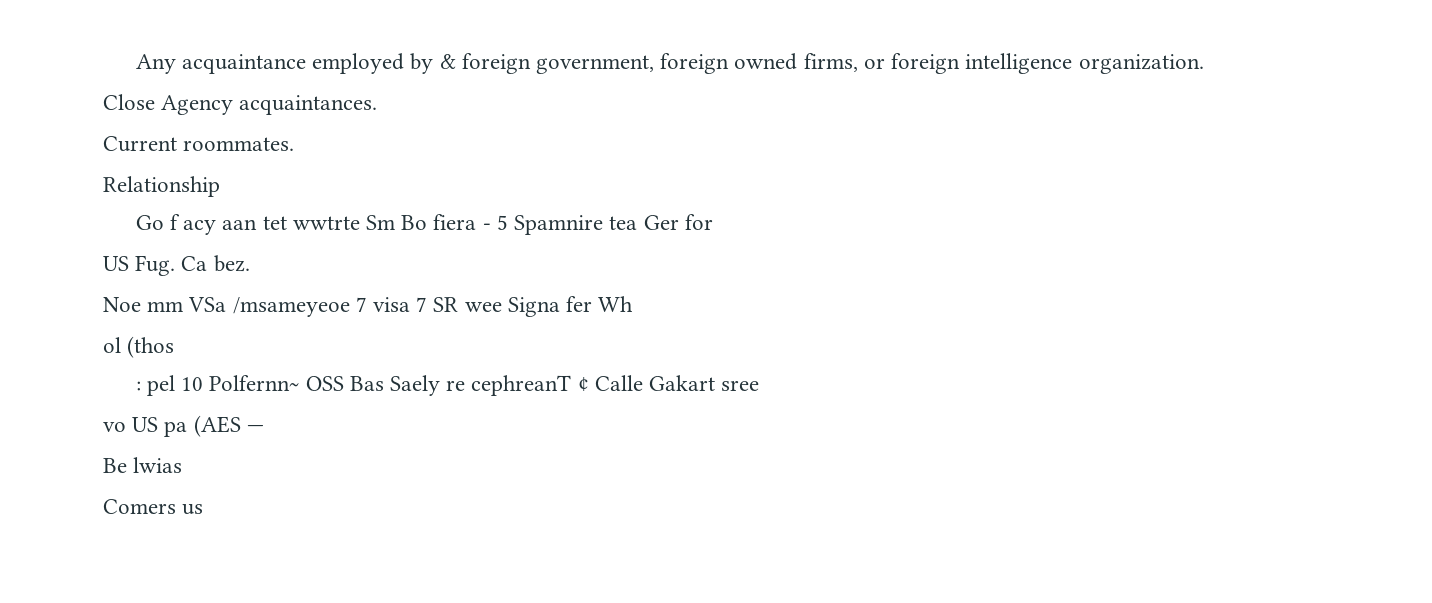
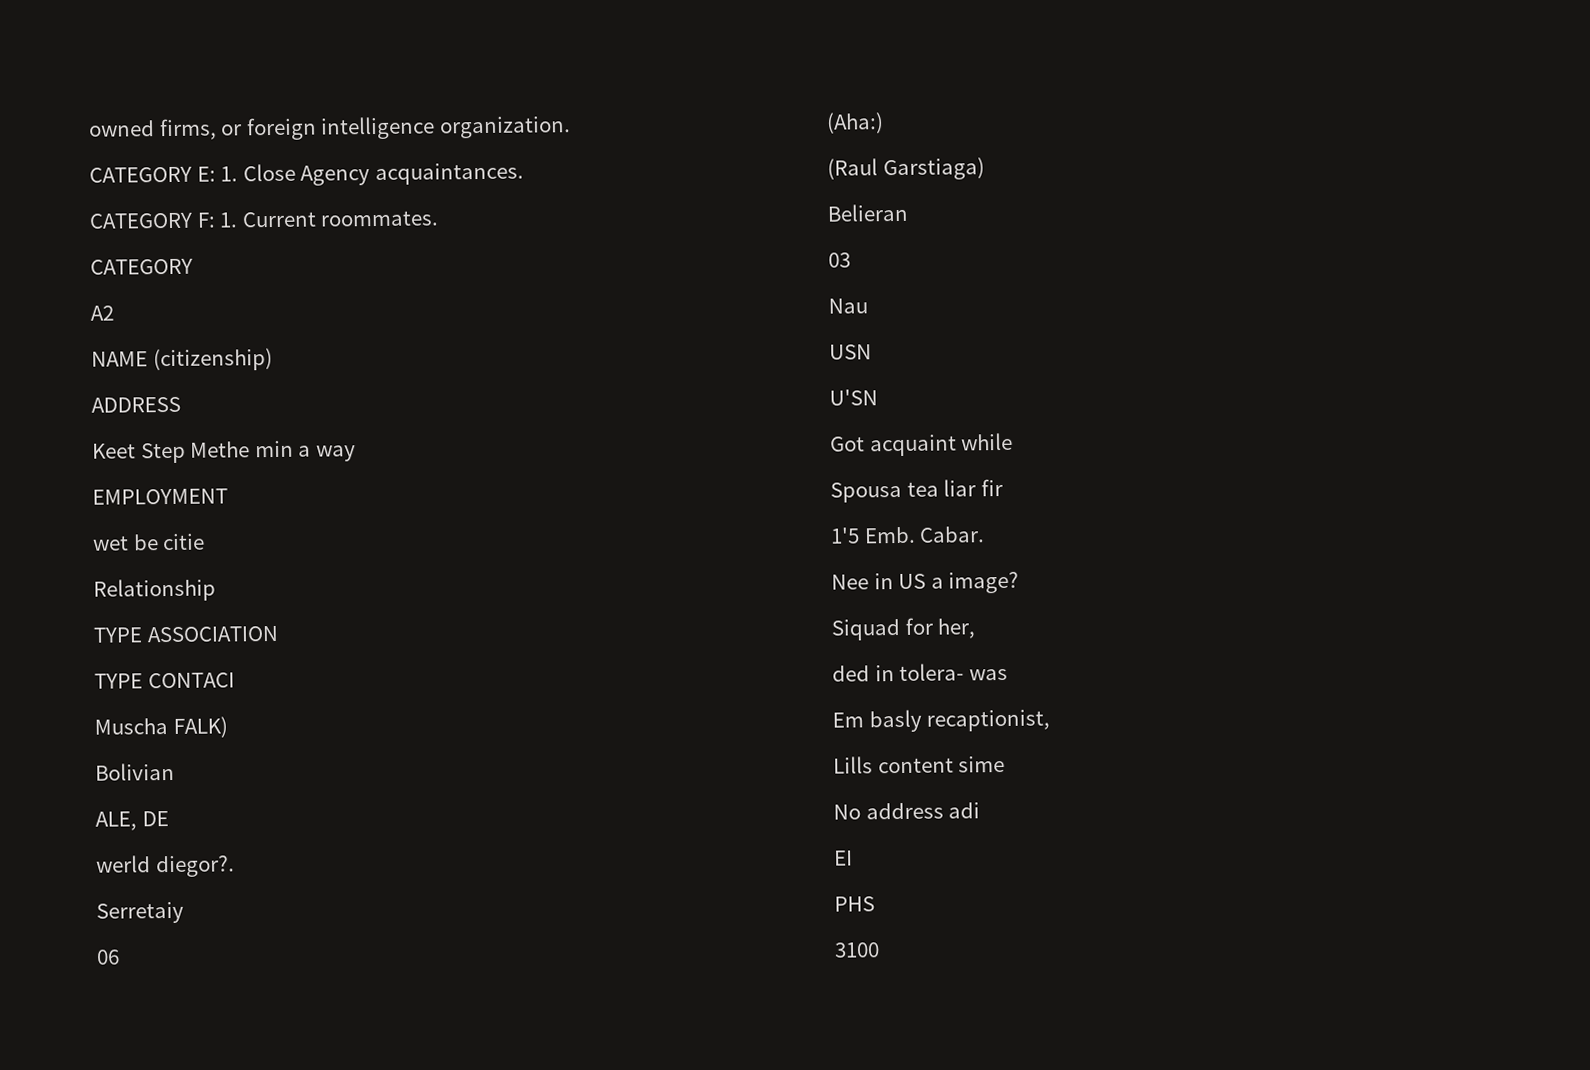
- Any acquaintance employed by & foreign government, foreign owned firms, or foreign intelligence organization.
+ owned firms, or foreign intelligence organization.
- Close Agency acquaintances.
+ CATEGORY E: 1. Close Agency acquaintances.
- Current roommates.
+ CATEGORY F: 1. Current roommates.
+ CATEGORY
+ A2
+ NAME (citizenship)
+ ADDRESS
+ Keet Step Methe min a way
+ EMPLOYMENT
+ wet be citie
  Relationship
- Go f acy aan tet wwtrte Sm Bo fiera - 5 Spamnire tea Ger for
- US Fug. Ca bez.
- Noe mm VSa /msameyeoe 7 visa 7 SR wee Signa fer Wh
- ol (thos
- : pel 10 Polfernn~ OSS Bas Saely re cephreanT ¢ Calle Gakart sree
- vo US pa (AES —
- Be lwias
- Comers us
+ TYPE ASSOCIATION
+ TYPE CONTACI
+ Muscha FALK)
+ Bolivian
+ ALE, DE
+ werld diegor?.
+ Serretaiy
+ 06
+ (Aha:)
+ (Raul Garstiaga)
+ Belieran
+ 03
+ Nau
+ USN
+ U'SN
+ Got acquaint while
+ Spousa tea liar fir
+ 1'5 Emb. Cabar.
+ Nee in US a image?
+ Siquad for her,
+ ded in tolera- was
+ Em basly recaptionist,
+ Lills content sime
+ No address adi
+ EI
+ PHS
+ 3100

